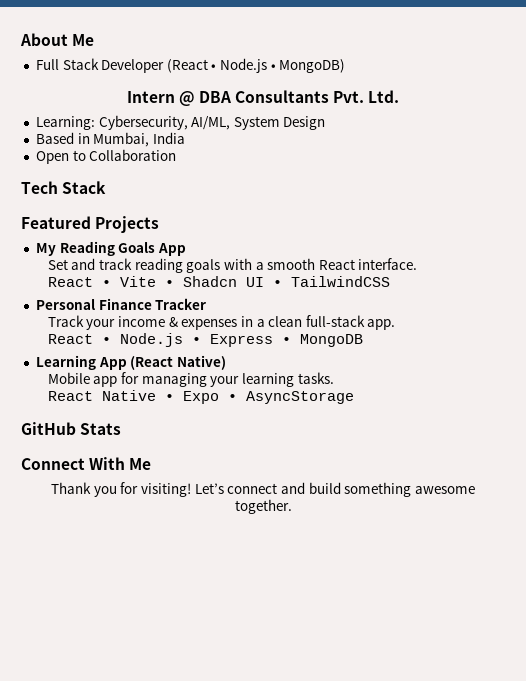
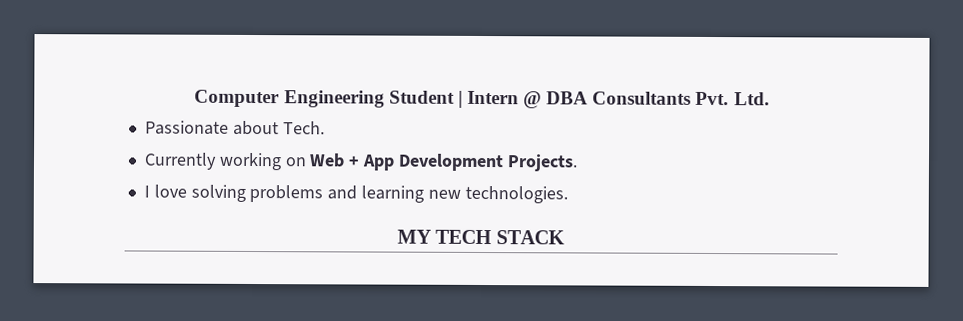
- About Me
- Full Stack Developer (React • Node.js • MongoDB)
- Intern @ DBA Consultants Pvt. Ltd.
+ Computer Engineering Student | Intern @ DBA Consultants Pvt. Ltd.
- Learning: Cybersecurity, AI/ML, System Design
- Based in Mumbai, India
- Open to Collaboration
- Tech Stack
- Featured Projects
- My Reading Goals App
- Set and track reading goals with a smooth React interface.
- React • Vite • Shadcn UI • TailwindCSS
- Personal Finance Tracker
- Track your income & expenses in a clean full-stack app.
- React • Node.js • Express • MongoDB
- Learning App (React Native)
- Mobile app for managing your learning tasks.
- React Native • Expo • AsyncStorage
- GitHub Stats
- Connect With Me
- Thank you for visiting! Let’s connect and build something awesome together.
+ Passionate about Tech.
+ Currently working on Web + App Development Projects.
+ I love solving problems and learning new technologies.
+ MY TECH STACK

